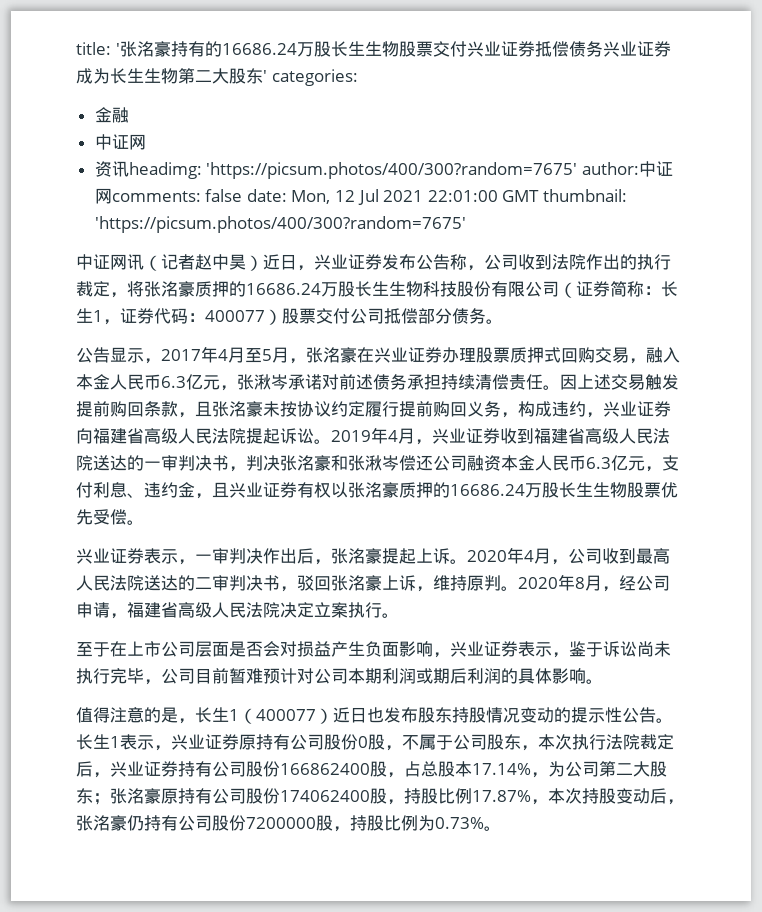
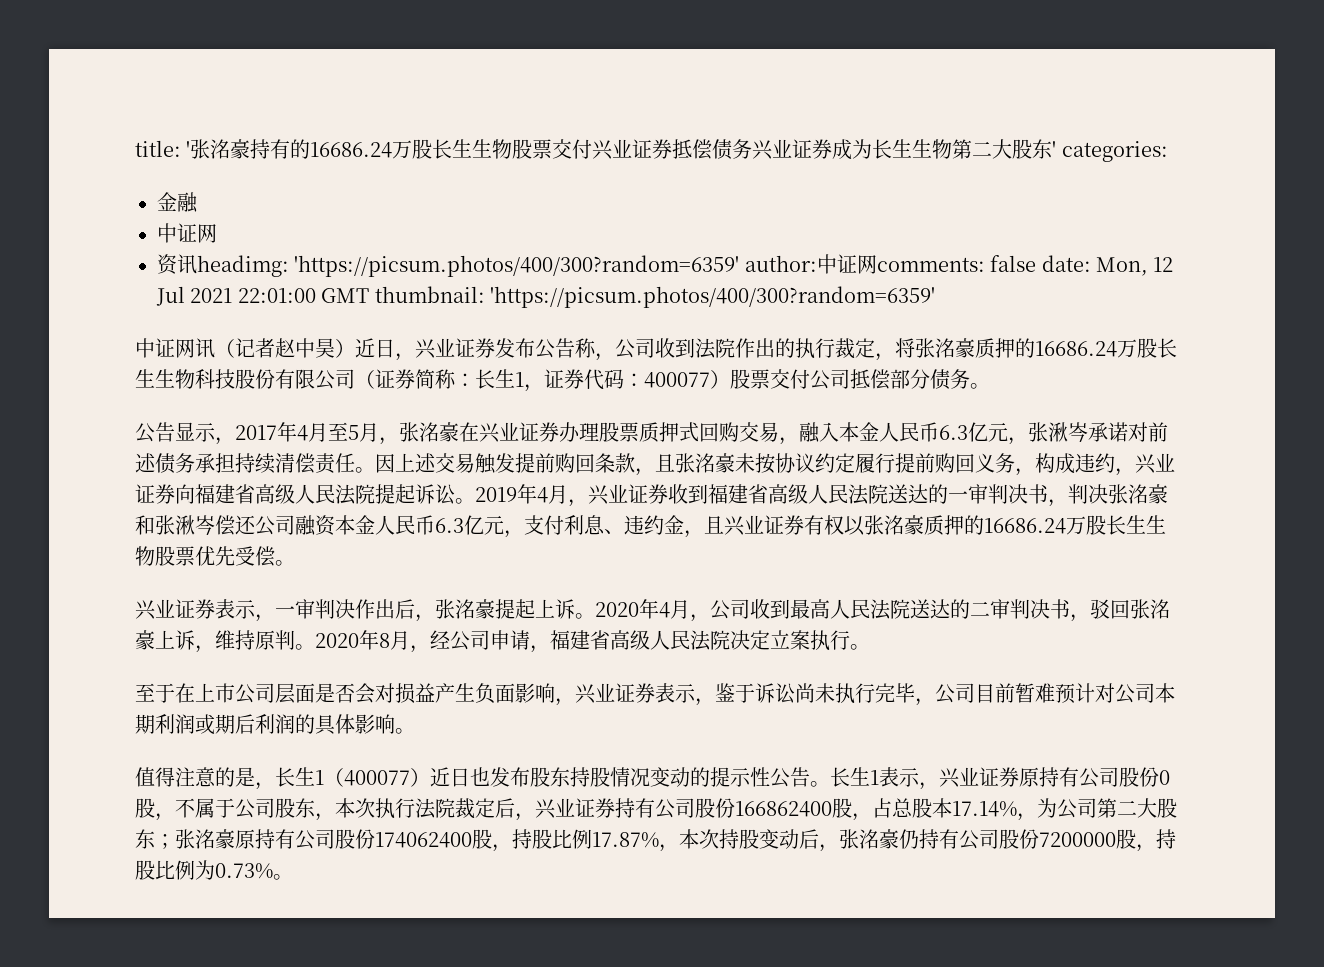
- 资讯headimg: 'https://picsum.photos/400/300?random=7675' author:中证网comments: false date: Mon, 12 Jul 2021 22:01:00 GMT thumbnail: 'https://picsum.photos/400/300?random=7675'
+ 资讯headimg: 'https://picsum.photos/400/300?random=6359' author:中证网comments: false date: Mon, 12 Jul 2021 22:01:00 GMT thumbnail: 'https://picsum.photos/400/300?random=6359'

